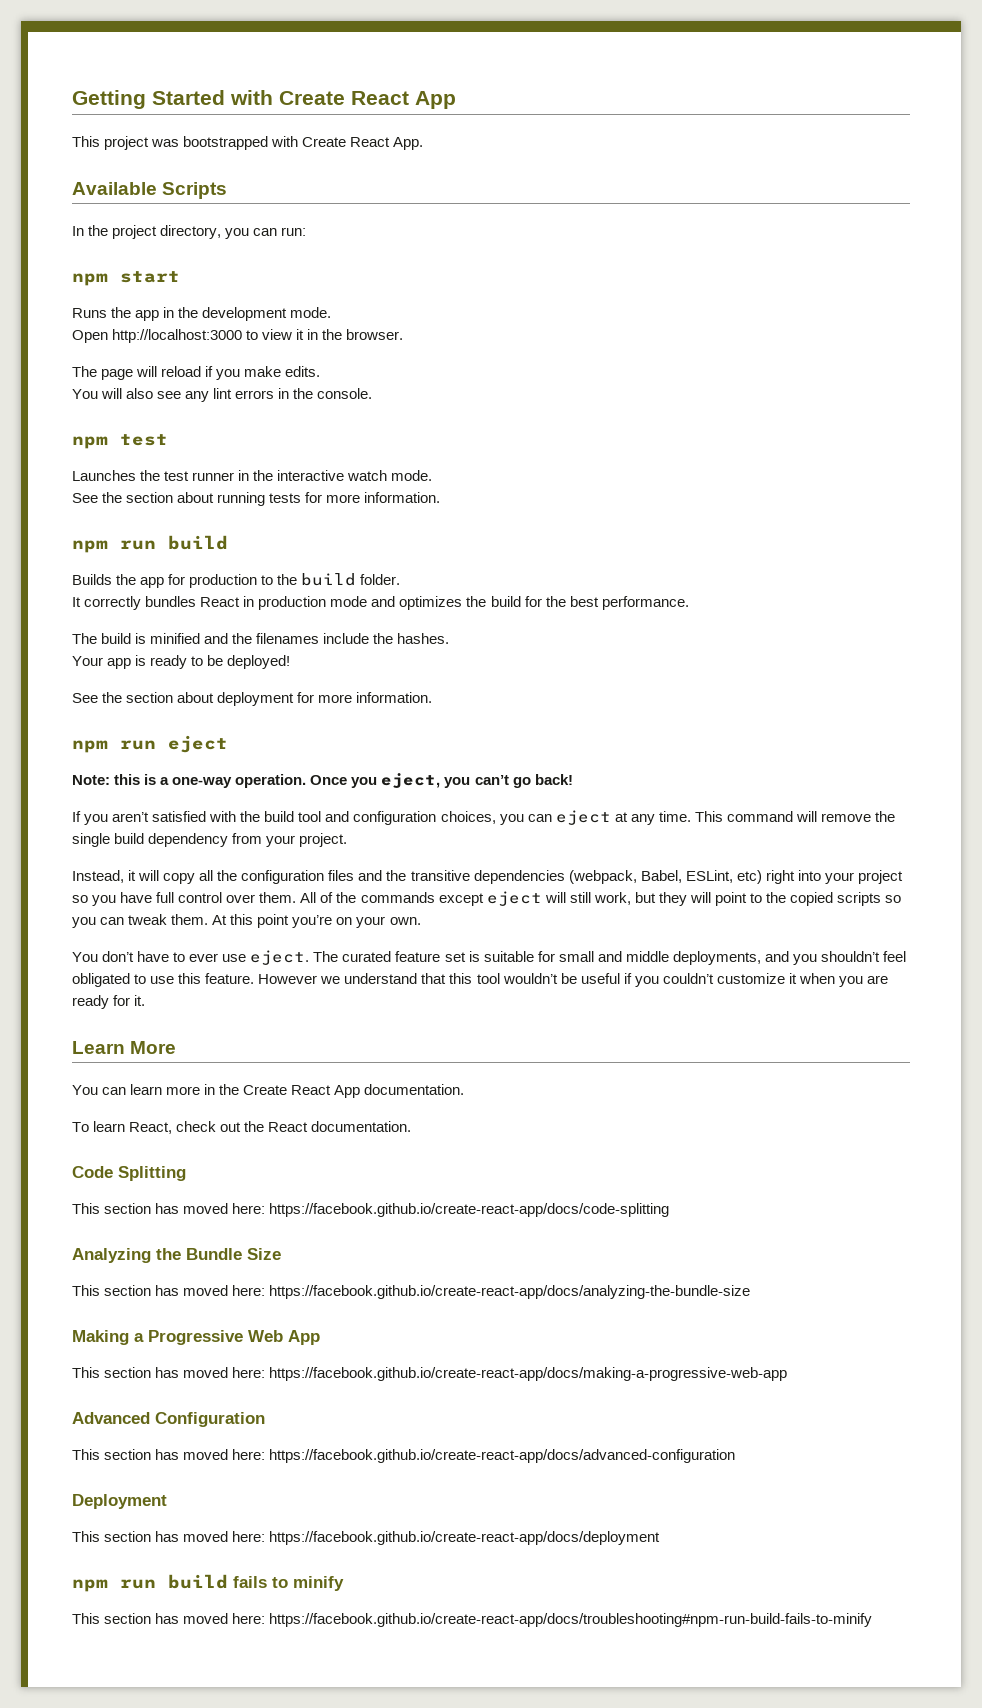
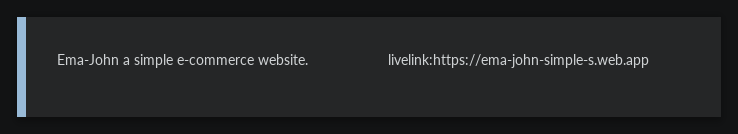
- Getting Started with Create React App
- This project was bootstrapped with Create React App.
- Available Scripts
- In the project directory, you can run:
- npm start
- Runs the app in the development mode.
- Open http://localhost:3000 to view it in the browser.
- The page will reload if you make edits.
- You will also see any lint errors in the console.
- npm test
- Launches the test runner in the interactive watch mode.
- See the section about running tests for more information.
- npm run build
- Builds the app for production to the build folder.
- It correctly bundles React in production mode and optimizes the build for the best performance.
- The build is minified and the filenames include the hashes.
- Your app is ready to be deployed!
- See the section about deployment for more information.
- npm run eject
- Note: this is a one-way operation. Once you eject, you can’t go back!
- If you aren’t satisfied with the build tool and configuration choices, you can eject at any time. This command will remove the single build dependency from your project.
- Instead, it will copy all the configuration files and the transitive dependencies (webpack, Babel, ESLint, etc) right into your project so you have full control over them. All of the commands except eject will still work, but they will point to the copied scripts so you can tweak them. At this point you’re on your own.
- You don’t have to ever use eject. The curated feature set is suitable for small and middle deployments, and you shouldn’t feel obligated to use this feature. However we understand that this tool wouldn’t be useful if you couldn’t customize it when you are ready for it.
- Learn More
- You can learn more in the Create React App documentation.
- To learn React, check out the React documentation.
- Code Splitting
- This section has moved here: https://facebook.github.io/create-react-app/docs/code-splitting
- Analyzing the Bundle Size
- This section has moved here: https://facebook.github.io/create-react-app/docs/analyzing-the-bundle-size
- Making a Progressive Web App
- This section has moved here: https://facebook.github.io/create-react-app/docs/making-a-progressive-web-app
- Advanced Configuration
- This section has moved here: https://facebook.github.io/create-react-app/docs/advanced-configuration
- Deployment
- This section has moved here: https://facebook.github.io/create-react-app/docs/deployment
- npm run build fails to minify
- This section has moved here: https://facebook.github.io/create-react-app/docs/troubleshooting#npm-run-build-fails-to-minify
+ Ema-John a simple e-commerce website. livelink:https://ema-john-simple-s.web.app

